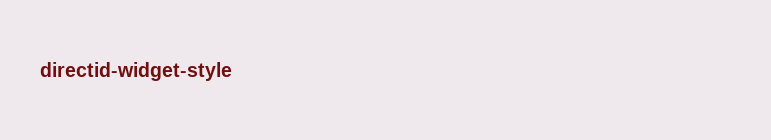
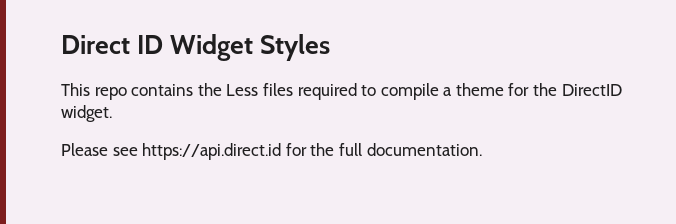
- directid-widget-style
+ Direct ID Widget Styles
+ This repo contains the Less files required to compile a theme for the DirectID widget.
+ Please see https://api.direct.id for the full documentation.

